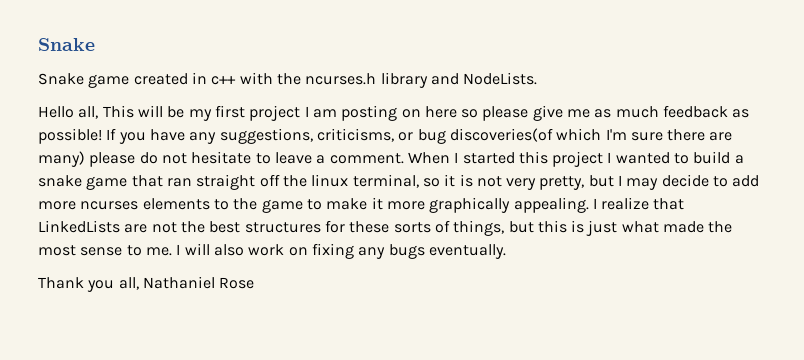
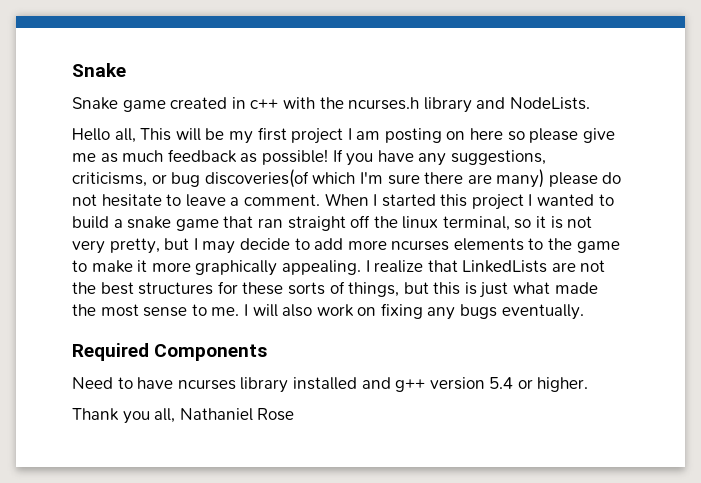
+ Required Components
+ Need to have ncurses library installed and g++ version 5.4 or higher.

